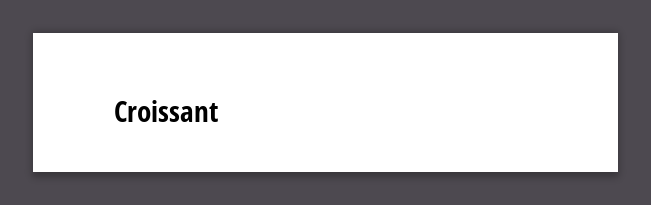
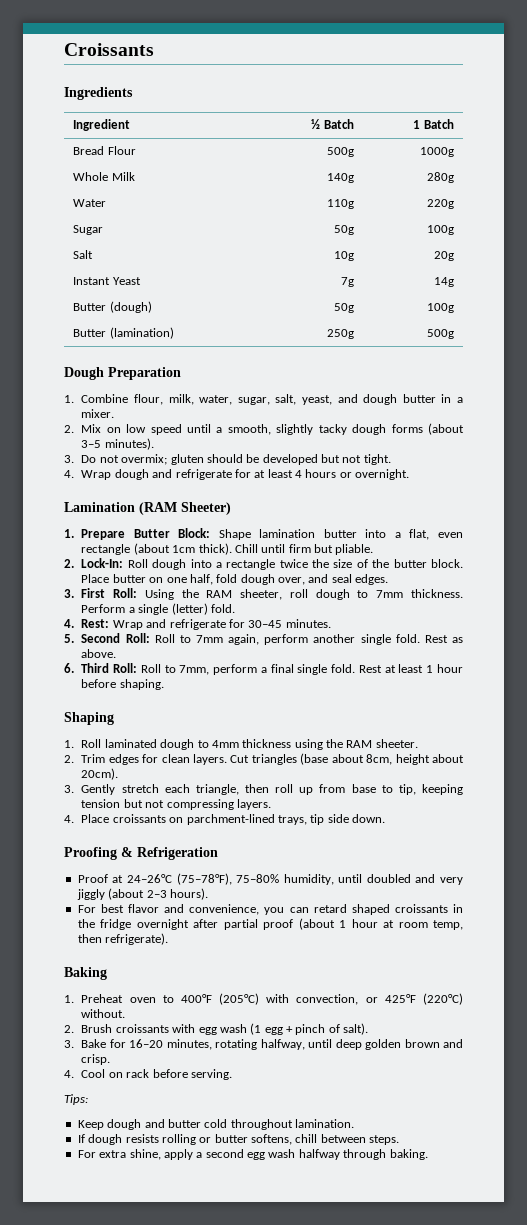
- Croissant
+ Croissants
+ Ingredients
+ Ingredient | ½ Batch | 1 Batch
+ Bread Flour | 500g | 1000g
+ Whole Milk | 140g | 280g
+ Water | 110g | 220g
+ Sugar | 50g | 100g
+ Salt | 10g | 20g
+ Instant Yeast | 7g | 14g
+ Butter (dough) | 50g | 100g
+ Butter (lamination) | 250g | 500g
+ Dough Preparation
+ 1. Combine flour, milk, water, sugar, salt, yeast, and dough butter in a mixer.
+ 2. Mix on low speed until a smooth, slightly tacky dough forms (about 3–5 minutes).
+ 3. Do not overmix; gluten should be developed but not tight.
+ 4. Wrap dough and refrigerate for at least 4 hours or overnight.
+ Lamination (RAM Sheeter)
+ 1. Prepare Butter Block: Shape lamination butter into a flat, even rectangle (about 1cm thick). Chill until firm but pliable.
+ 2. Lock-In: Roll dough into a rectangle twice the size of the butter block. Place butter on one half, fold dough over, and seal edges.
+ 3. First Roll: Using the RAM sheeter, roll dough to 7mm thickness. Perform a single (letter) fold.
+ 4. Rest: Wrap and refrigerate for 30–45 minutes.
+ 5. Second Roll: Roll to 7mm again, perform another single fold. Rest as above.
+ 6. Third Roll: Roll to 7mm, perform a final single fold. Rest at least 1 hour before shaping.
+ Shaping
+ 1. Roll laminated dough to 4mm thickness using the RAM sheeter.
+ 2. Trim edges for clean layers. Cut triangles (base about 8cm, height about 20cm).
+ 3. Gently stretch each triangle, then roll up from base to tip, keeping tension but not compressing layers.
+ 4. Place croissants on parchment-lined trays, tip side down.
+ Proofing & Refrigeration
+ Proof at 24–26°C (75–78°F), 75–80% humidity, until doubled and very jiggly (about 2–3 hours).
+ For best flavor and convenience, you can retard shaped croissants in the fridge overnight after partial proof (about 1 hour at room temp, then refrigerate).
+ Baking
+ 1. Preheat oven to 400°F (205°C) with convection, or 425°F (220°C) without.
+ 2. Brush croissants with egg wash (1 egg + pinch of salt).
+ 3. Bake for 16–20 minutes, rotating halfway, until deep golden brown and crisp.
+ 4. Cool on rack before serving.
+ Tips:
+ Keep dough and butter cold throughout lamination.
+ If dough resists rolling or butter softens, chill between steps.
+ For extra shine, apply a second egg wash halfway through baking.

